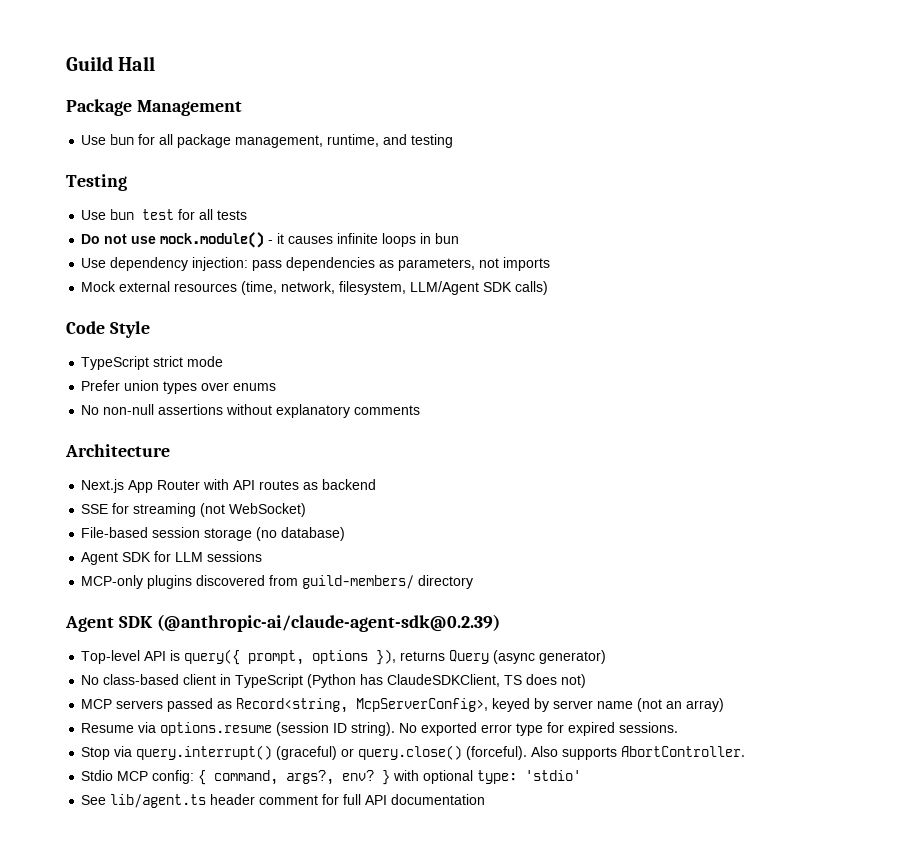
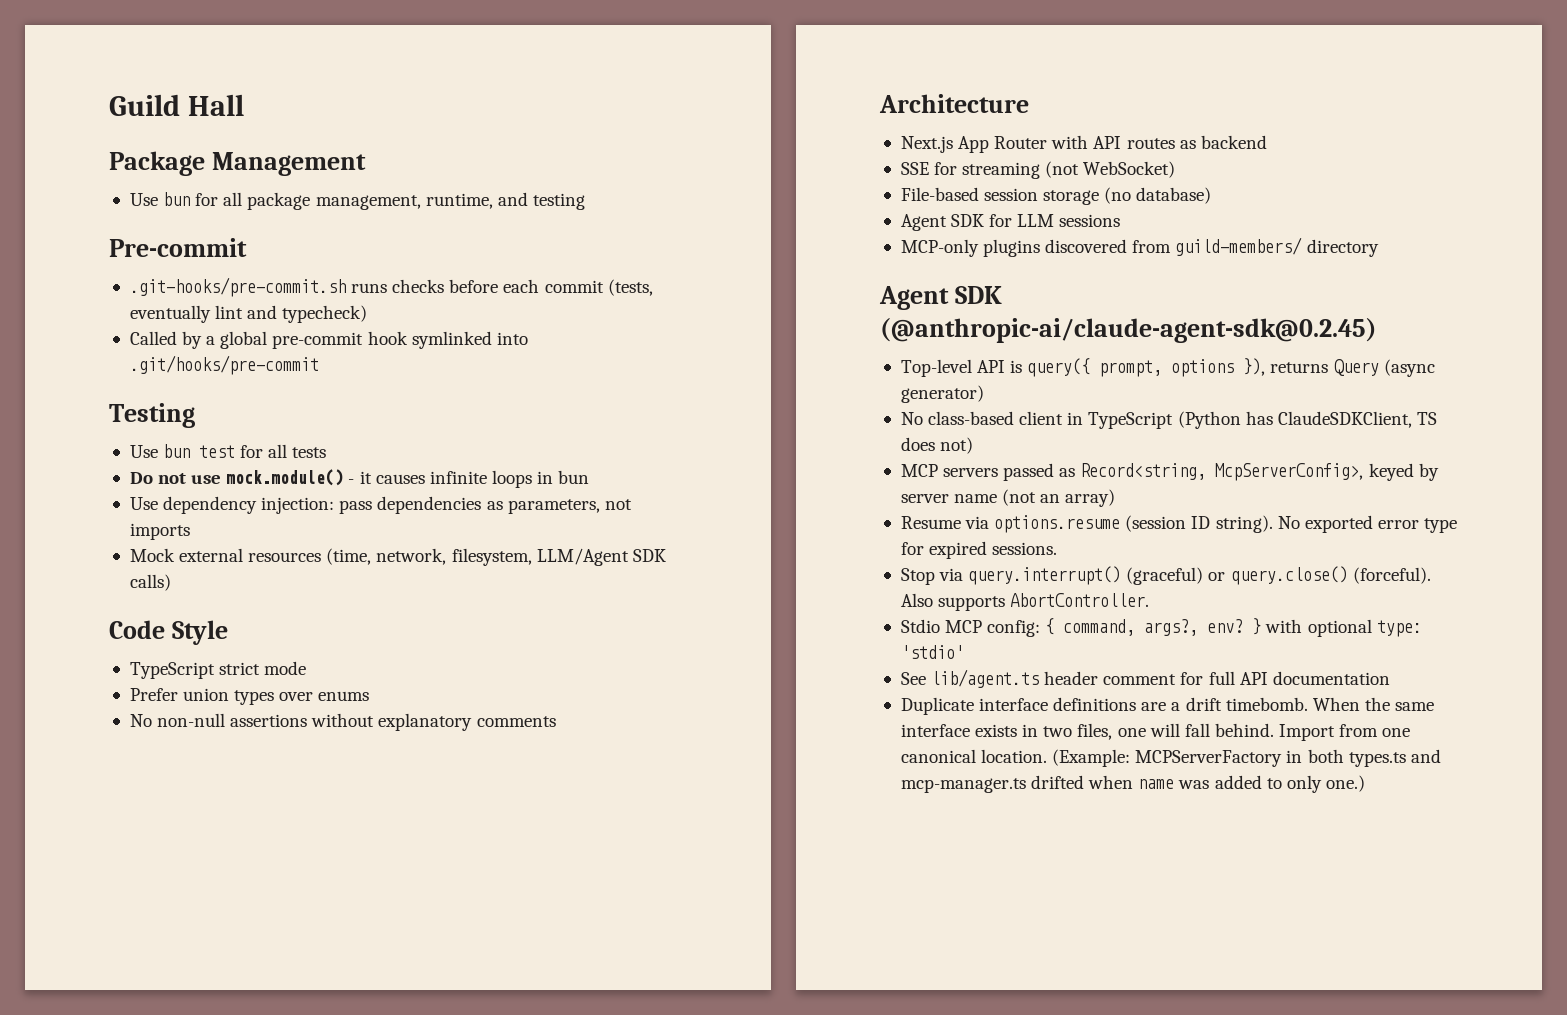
+ Pre-commit
+ .git-hooks/pre-commit.sh runs checks before each commit (tests, eventually lint and typecheck)
+ Called by a global pre-commit hook symlinked into .git/hooks/pre-commit
- Agent SDK (@anthropic-ai/claude-agent-sdk@0.2.39)
+ Agent SDK (@anthropic-ai/claude-agent-sdk@0.2.45)
+ Duplicate interface definitions are a drift timebomb. When the same interface exists in two files, one will fall behind. Import from one canonical location. (Example: MCPServerFactory in both types.ts and mcp-manager.ts drifted when name was added to only one.)

